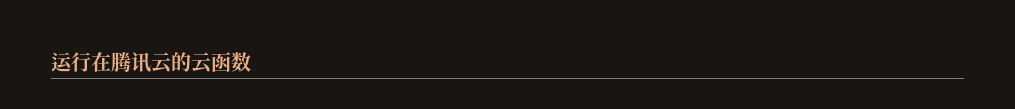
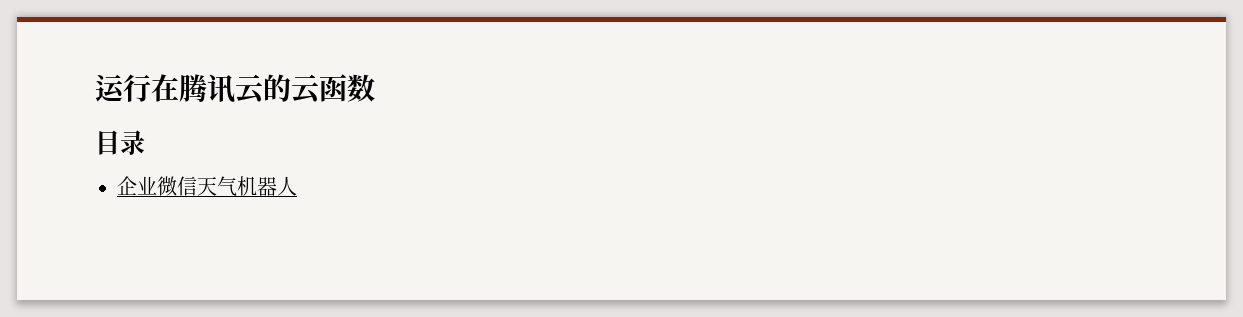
+ 目录
+ 企业微信天气机器人

